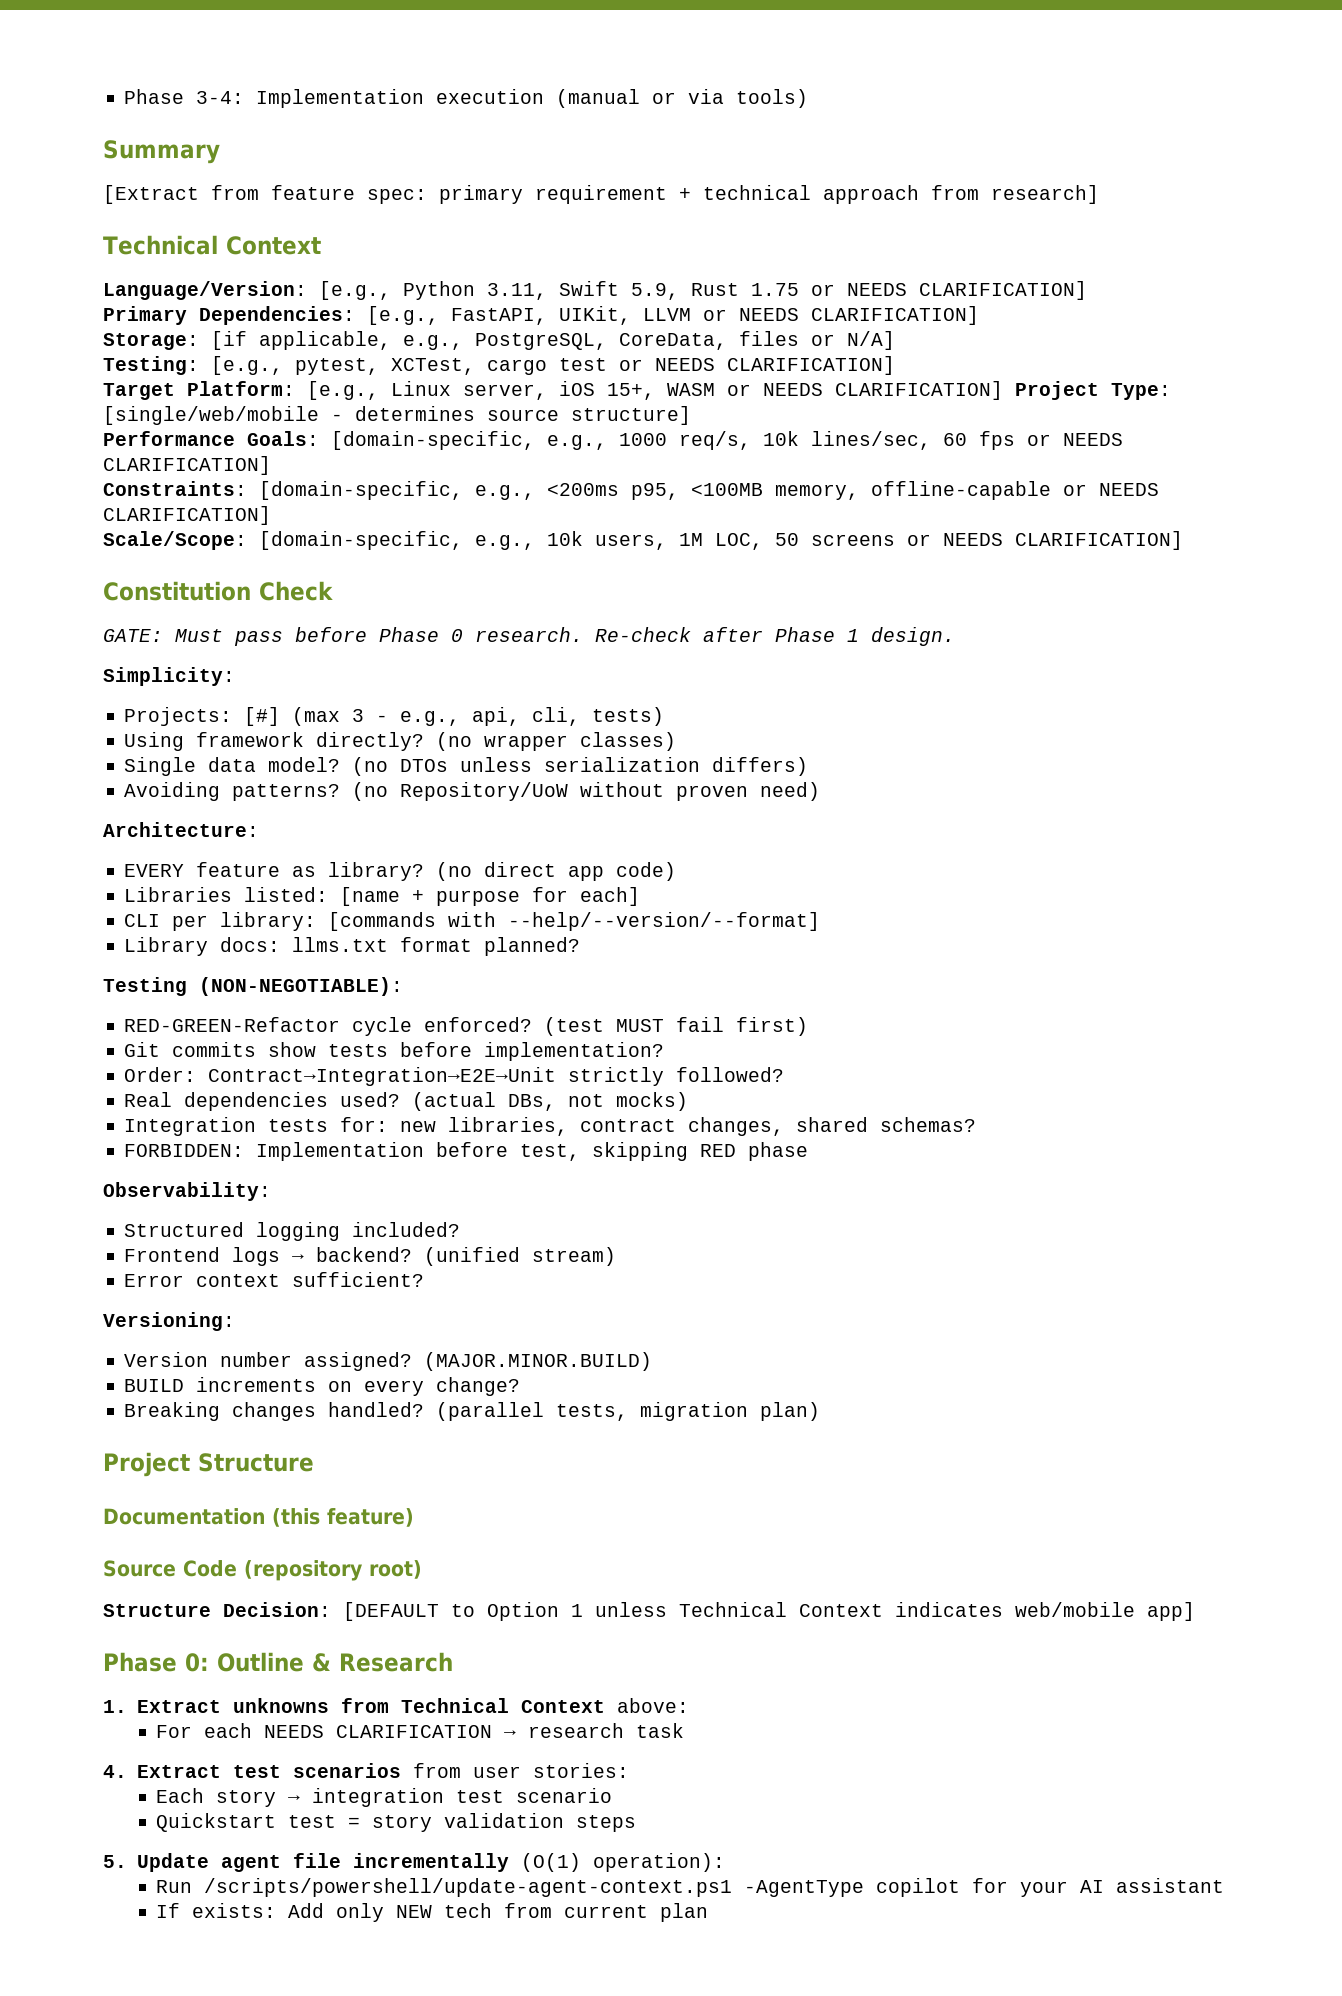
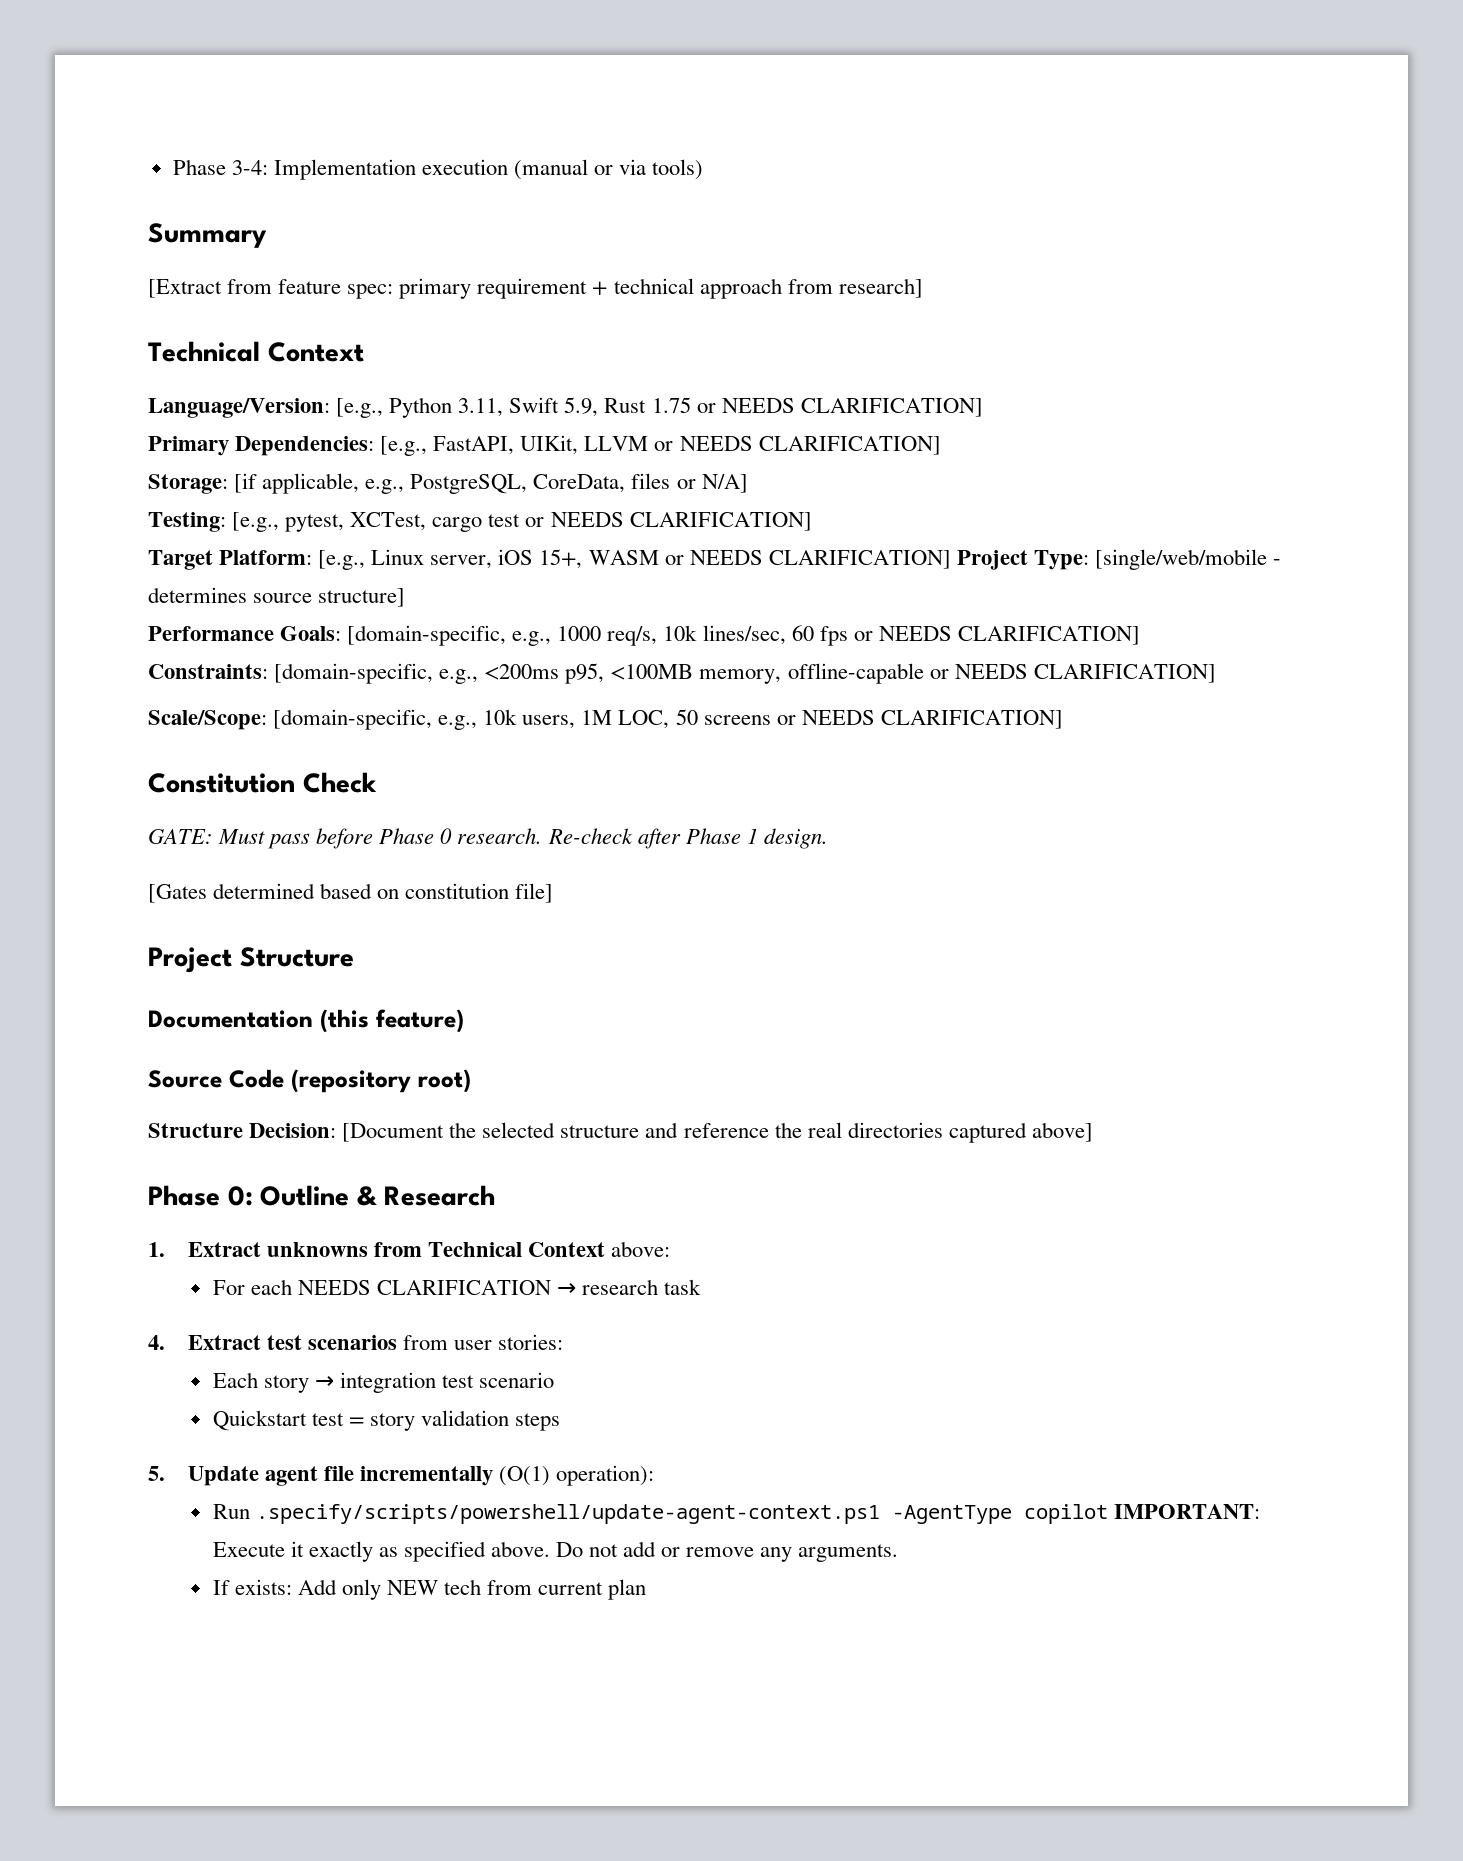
- Simplicity:
- Projects: [#] (max 3 - e.g., api, cli, tests)
- Using framework directly? (no wrapper classes)
- Single data model? (no DTOs unless serialization differs)
- Avoiding patterns? (no Repository/UoW without proven need)
- Architecture:
- EVERY feature as library? (no direct app code)
- Libraries listed: [name + purpose for each]
- CLI per library: [commands with --help/--version/--format]
- Library docs: llms.txt format planned?
- Testing (NON-NEGOTIABLE):
- RED-GREEN-Refactor cycle enforced? (test MUST fail first)
- Git commits show tests before implementation?
- Order: Contract→Integration→E2E→Unit strictly followed?
- Real dependencies used? (actual DBs, not mocks)
- Integration tests for: new libraries, contract changes, shared schemas?
- FORBIDDEN: Implementation before test, skipping RED phase
- Observability:
- Structured logging included?
- Frontend logs → backend? (unified stream)
- Error context sufficient?
- Versioning:
- Version number assigned? (MAJOR.MINOR.BUILD)
- BUILD increments on every change?
- Breaking changes handled? (parallel tests, migration plan)
+ [Gates determined based on constitution file]
- Structure Decision: [DEFAULT to Option 1 unless Technical Context indicates web/mobile app]
+ Structure Decision: [Document the selected structure and reference the real directories captured above]
- Run /scripts/powershell/update-agent-context.ps1 -AgentType copilot for your AI assistant
+ Run .specify/scripts/powershell/update-agent-context.ps1 -AgentType copilot IMPORTANT: Execute it exactly as specified above. Do not add or remove any arguments.

